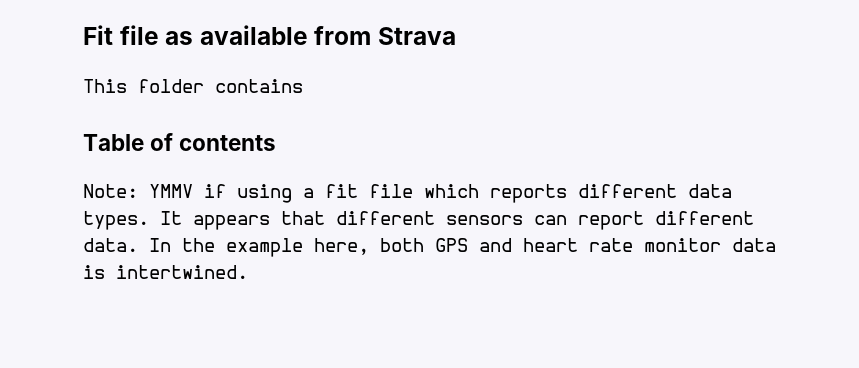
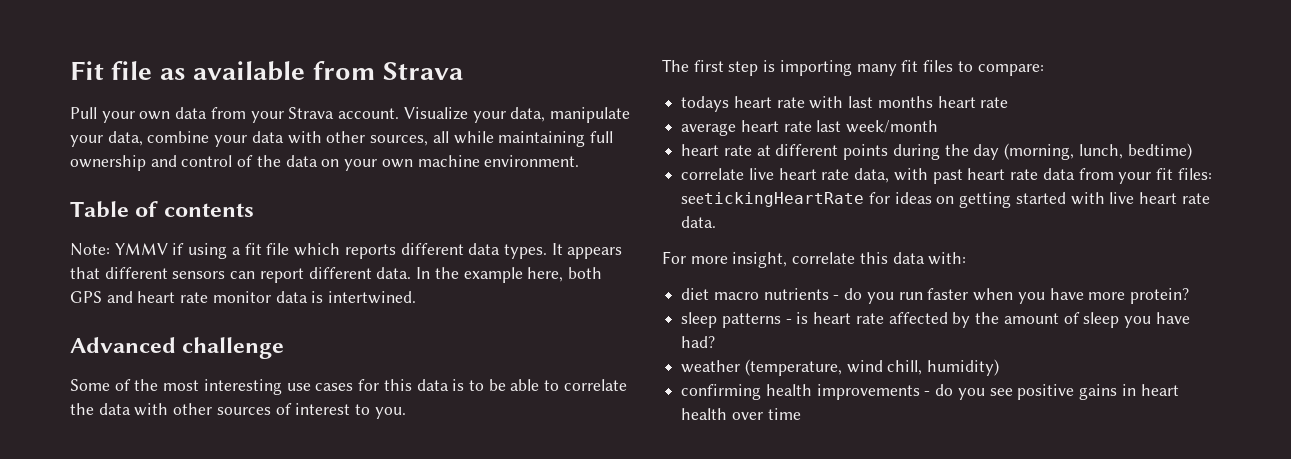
- This folder contains
+ Pull your own data from your Strava account. Visualize your data, manipulate your data, combine your data with other sources, all while maintaining full ownership and control of the data on your own machine environment.
+ Advanced challenge
+ Some of the most interesting use cases for this data is to be able to correlate the data with other sources of interest to you.
+ The first step is importing many fit files to compare:
+ todays heart rate with last months heart rate
+ average heart rate last week/month
+ heart rate at different points during the day (morning, lunch, bedtime)
+ correlate live heart rate data, with past heart rate data from your fit files: seetickingHeartRate for ideas on getting started with live heart rate data.
+ For more insight, correlate this data with:
+ diet macro nutrients - do you run faster when you have more protein?
+ sleep patterns - is heart rate affected by the amount of sleep you have had?
+ weather (temperature, wind chill, humidity)
+ confirming health improvements - do you see positive gains in heart health over time

